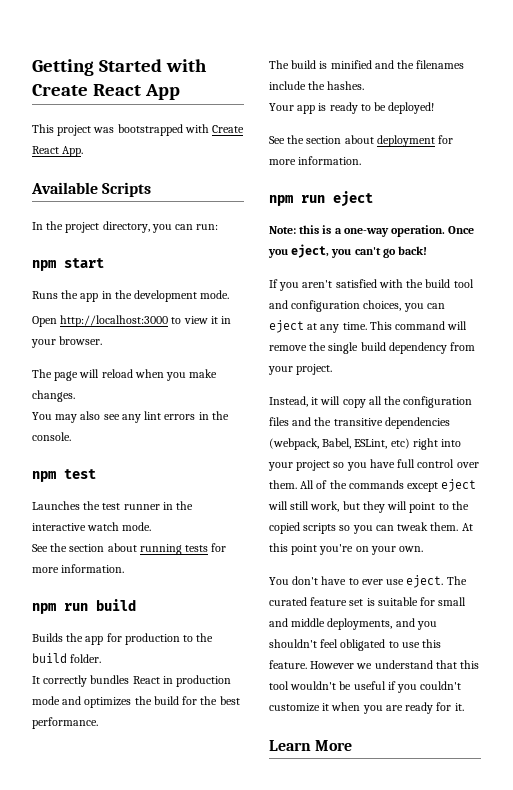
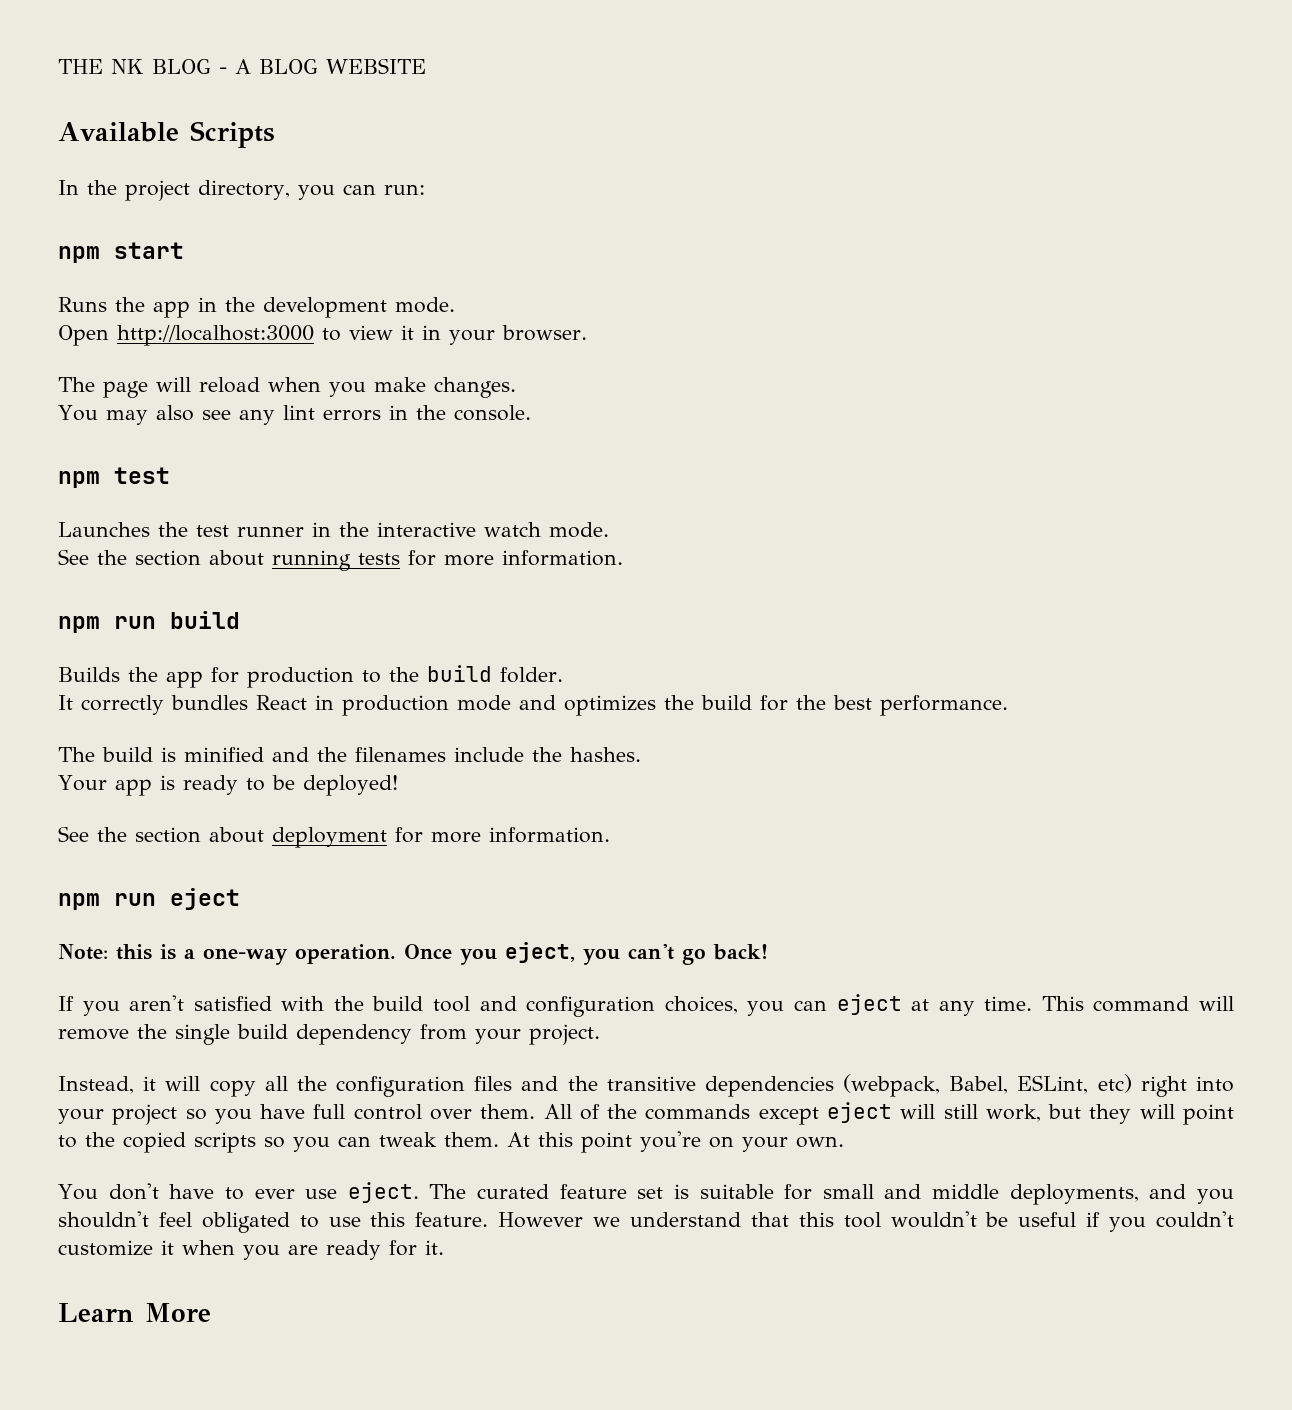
- Getting Started with Create React App
- This project was bootstrapped with Create React App.
+ THE NK BLOG - A BLOG WEBSITE

